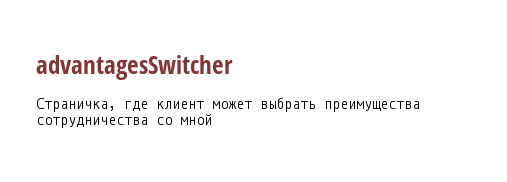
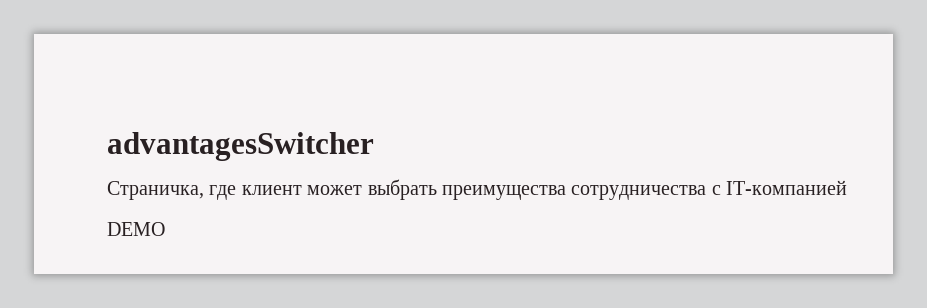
- Страничка, где клиент может выбрать преимущества сотрудничества со мной
+ Страничка, где клиент может выбрать преимущества сотрудничества с IT-компанией
+ DEMO

